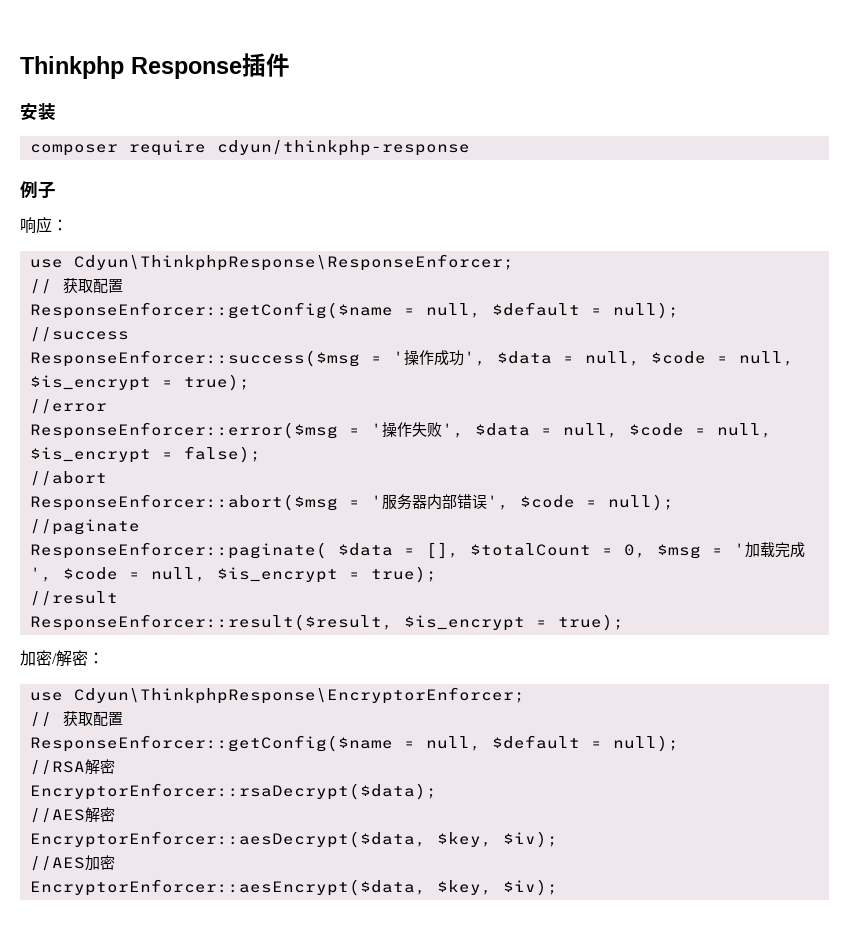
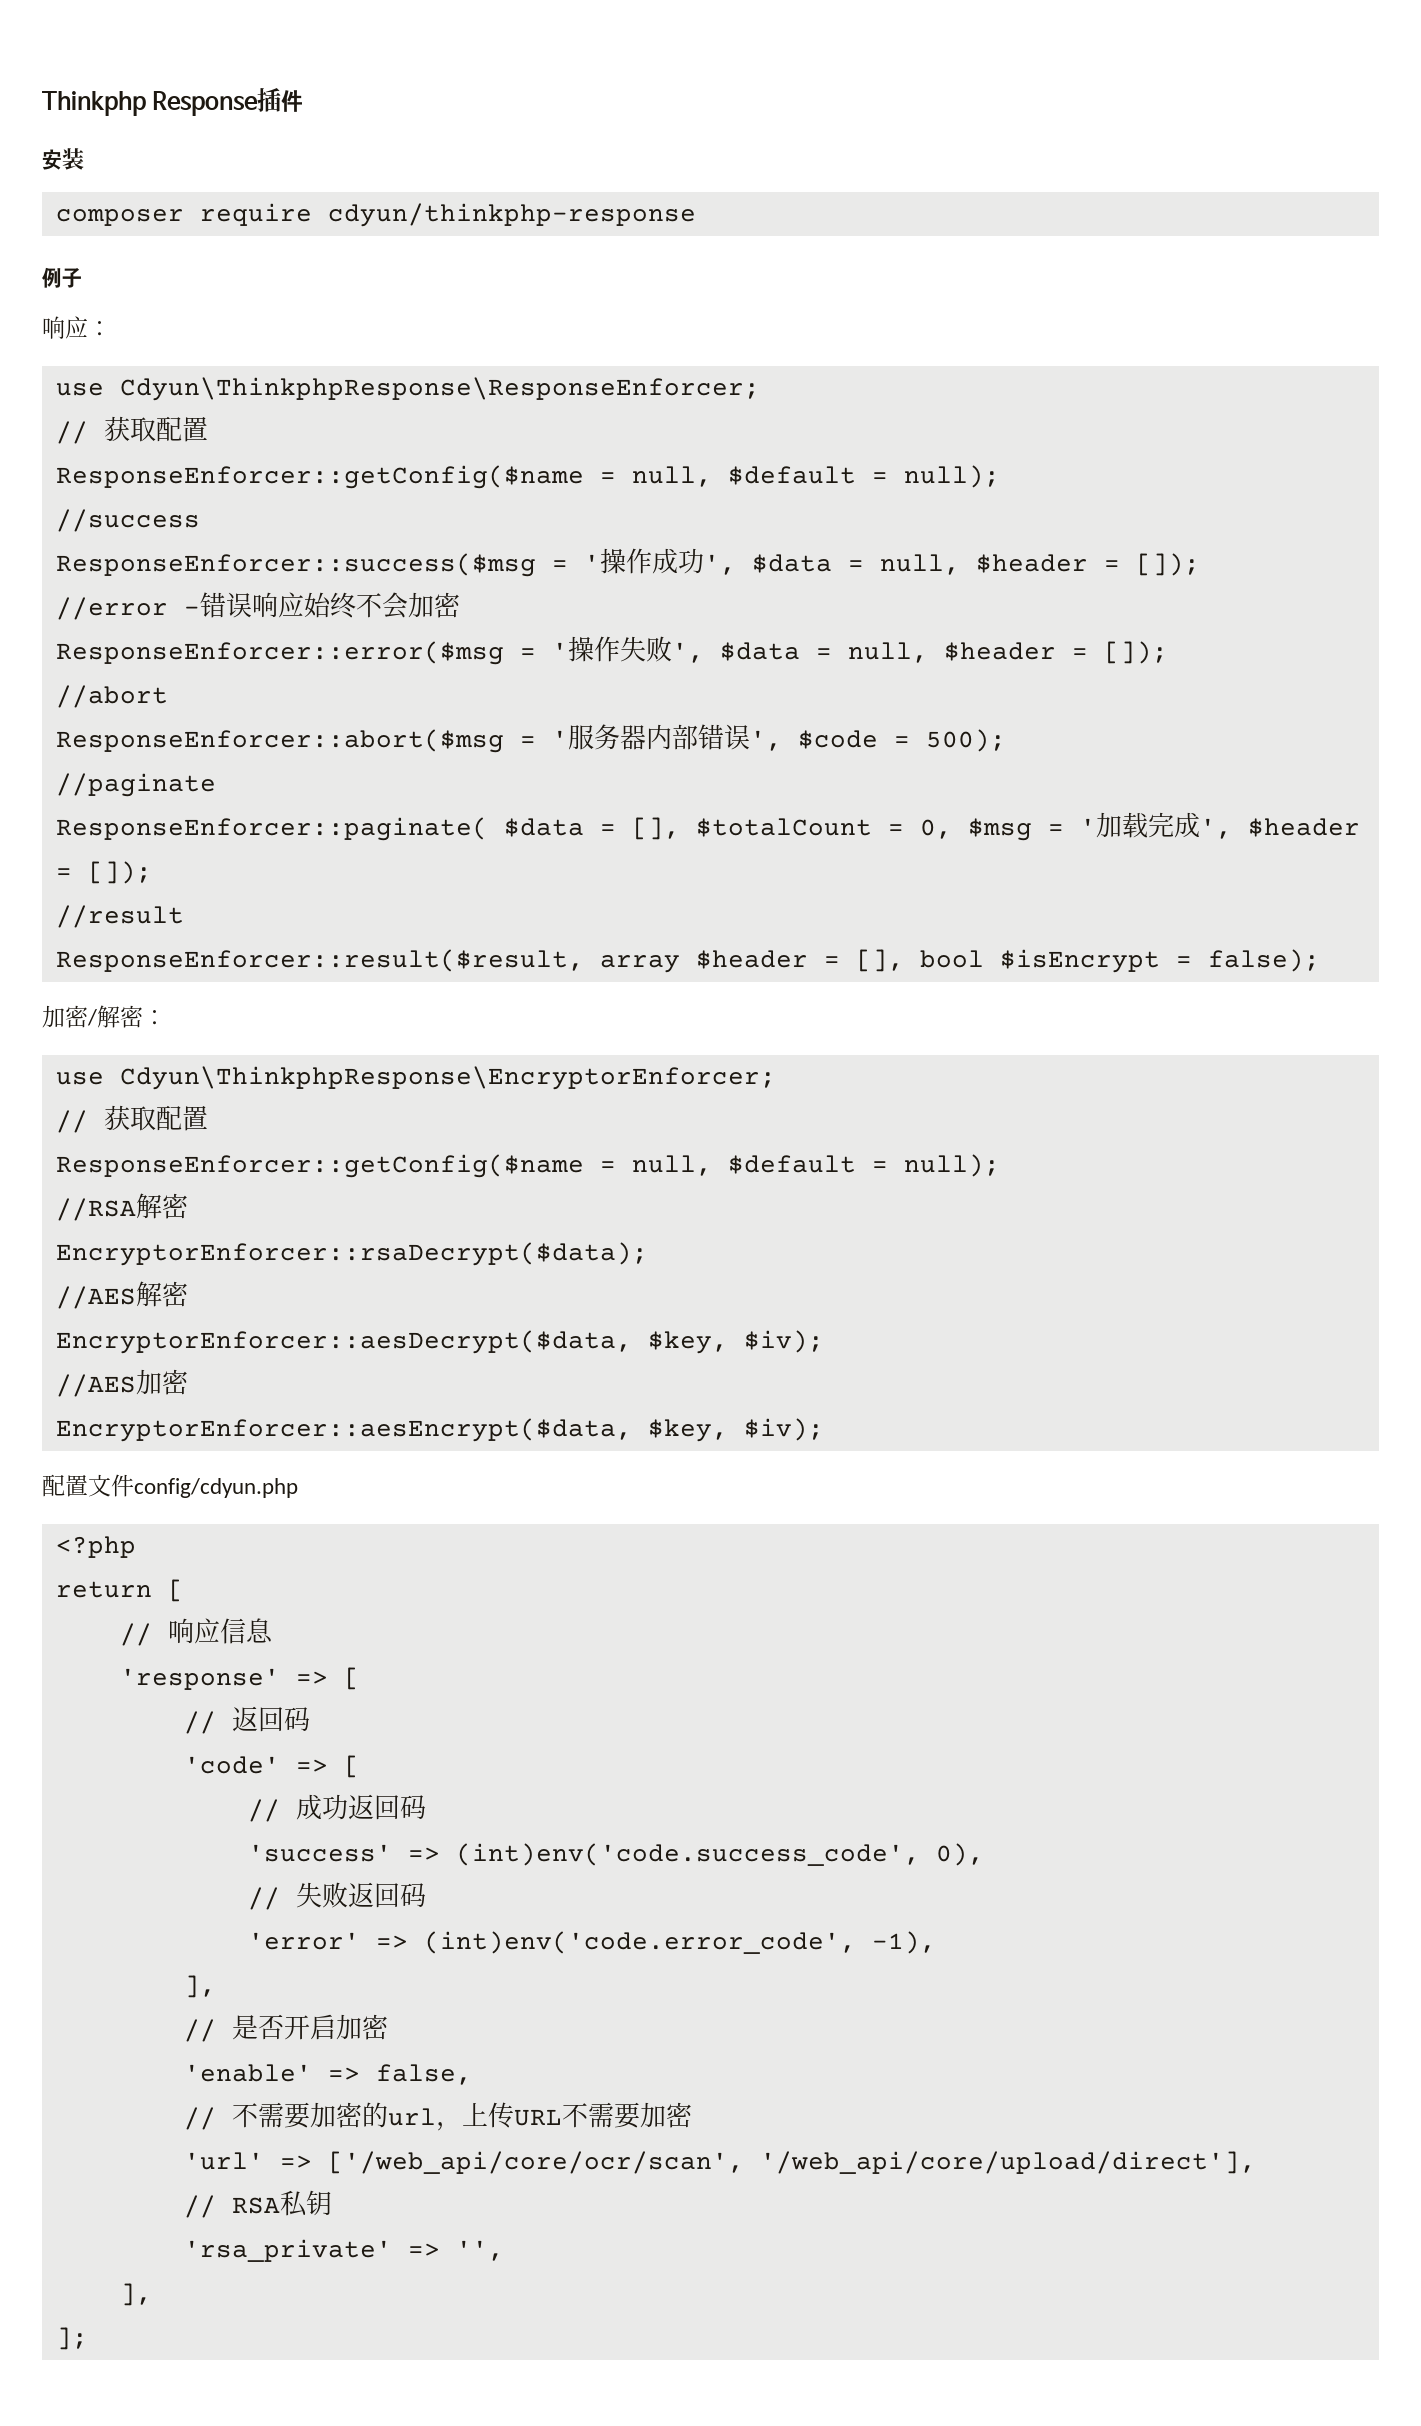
- ResponseEnforcer::success($msg = '操作成功', $data = null, $code = null, $is_encrypt = true);
- //error
+ ResponseEnforcer::success($msg = '操作成功', $data = null, $header = []);
+ //error -错误响应始终不会加密
- ResponseEnforcer::error($msg = '操作失败', $data = null, $code = null, $is_encrypt = false);
+ ResponseEnforcer::error($msg = '操作失败', $data = null, $header = []);
- ResponseEnforcer::abort($msg = '服务器内部错误', $code = null);
+ ResponseEnforcer::abort($msg = '服务器内部错误', $code = 500);
- ResponseEnforcer::paginate( $data = [], $totalCount = 0, $msg = '加载完成', $code = null, $is_encrypt = true);
+ ResponseEnforcer::paginate( $data = [], $totalCount = 0, $msg = '加载完成', $header = []);
  //result
- ResponseEnforcer::result($result, $is_encrypt = true);
+ ResponseEnforcer::result($result, array $header = [], bool $isEncrypt = false);
+ 配置文件config/cdyun.php
+ <?php
+ return [
+ // 响应信息
+ 'response' => [
+ // 返回码
+ 'code' => [
+ // 成功返回码
+ 'success' => (int)env('code.success_code', 0),
+ // 失败返回码
+ 'error' => (int)env('code.error_code', -1),
+ ],
+ // 是否开启加密
+ 'enable' => false,
+ // 不需要加密的url，上传URL不需要加密
+ 'url' => ['/web_api/core/ocr/scan', '/web_api/core/upload/direct'],
+ // RSA私钥
+ 'rsa_private' => '',
+ ],
+ ];

